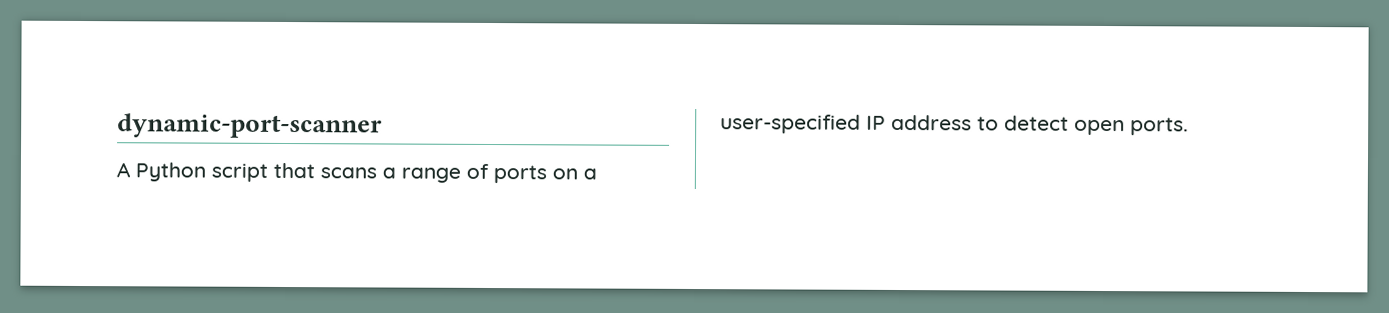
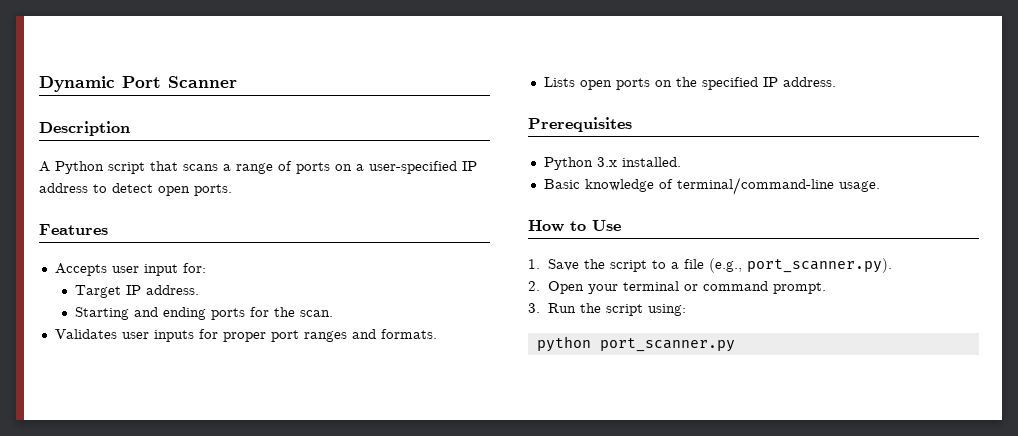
- dynamic-port-scanner
+ Dynamic Port Scanner
+ Description
+ Features
+ Accepts user input for:
+ Target IP address.
+ Starting and ending ports for the scan.
+ Validates user inputs for proper port ranges and formats.
+ Lists open ports on the specified IP address.
+ Prerequisites
+ Python 3.x installed.
+ Basic knowledge of terminal/command-line usage.
+ How to Use
+ 1. Save the script to a file (e.g., port_scanner.py).
+ 2. Open your terminal or command prompt.
+ 3. Run the script using:
+ python port_scanner.py

